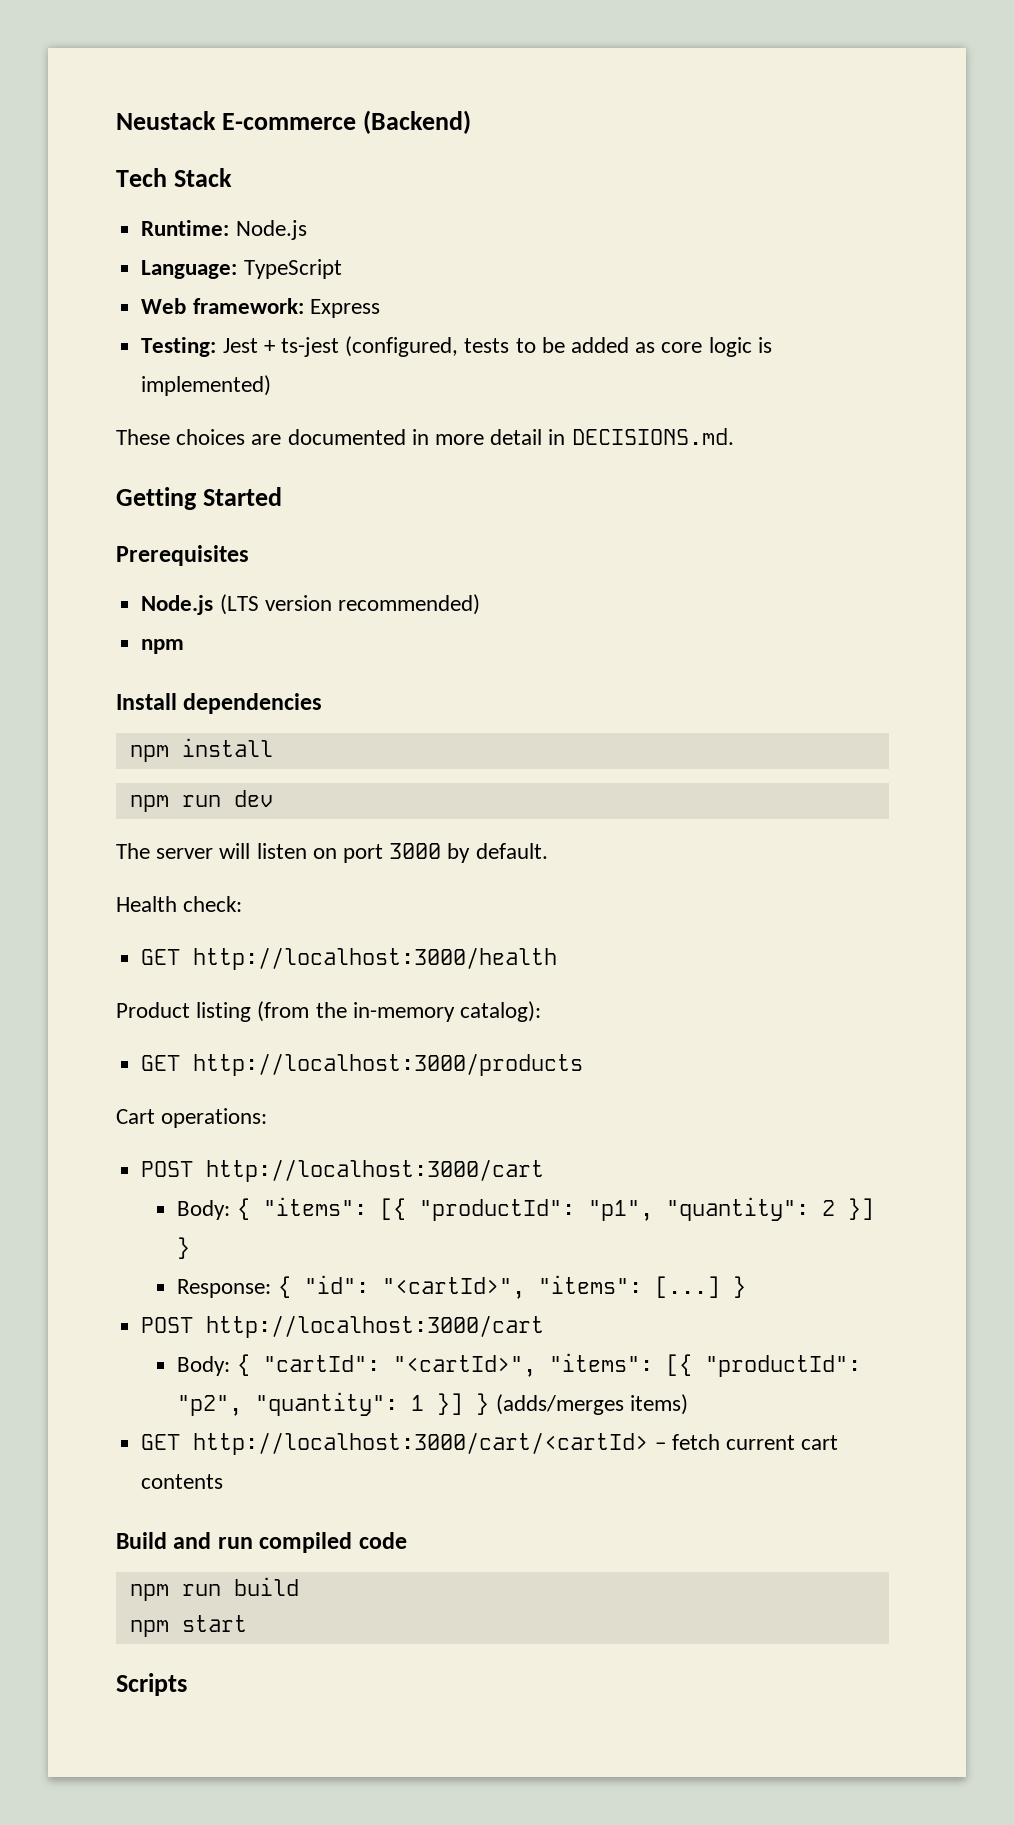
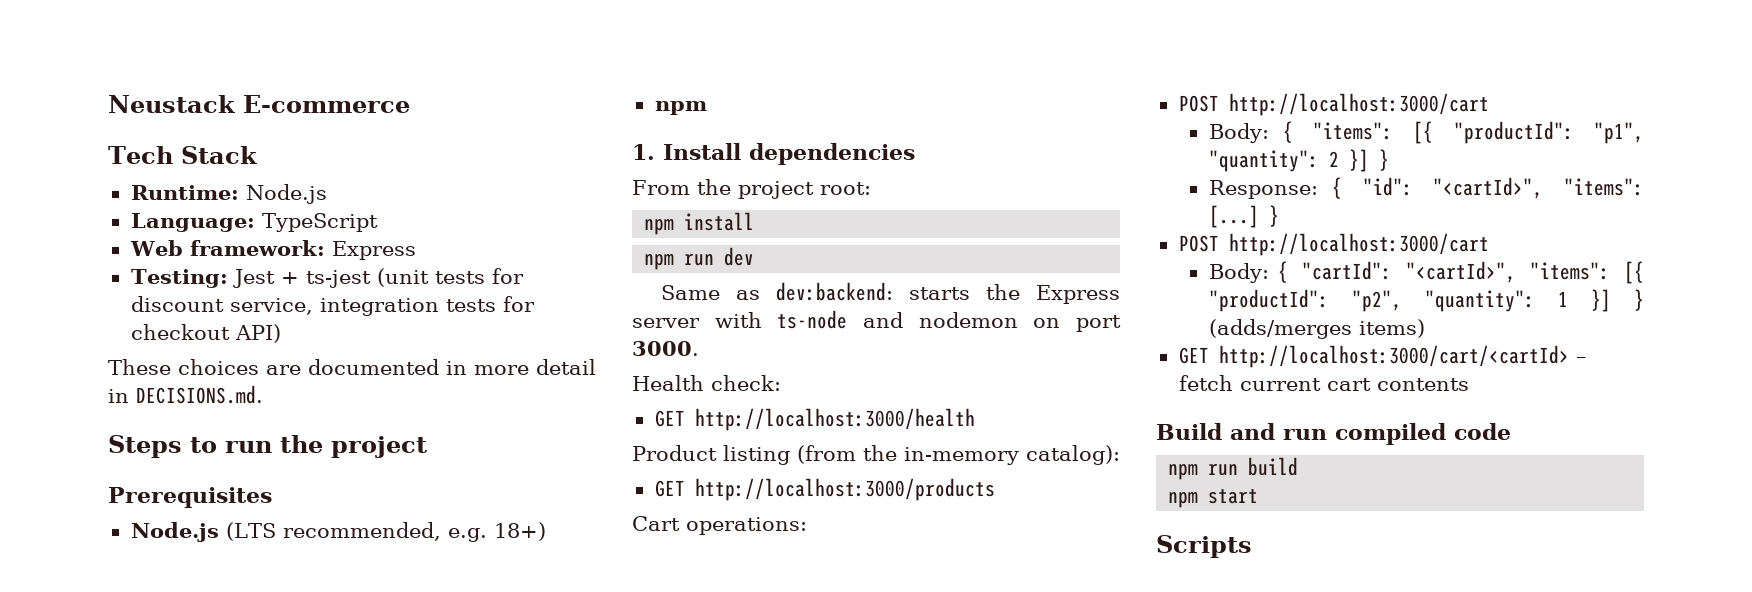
- Neustack E-commerce (Backend)
+ Neustack E-commerce
- Testing: Jest + ts-jest (configured, tests to be added as core logic is implemented)
+ Testing: Jest + ts-jest (unit tests for discount service, integration tests for checkout API)
- Getting Started
+ Steps to run the project
- Node.js (LTS version recommended)
+ Node.js (LTS recommended, e.g. 18+)
- Install dependencies
+ 1. Install dependencies
+ From the project root:
- The server will listen on port 3000 by default.
+ Same as dev:backend: starts the Express server with ts-node and nodemon on port 3000.

